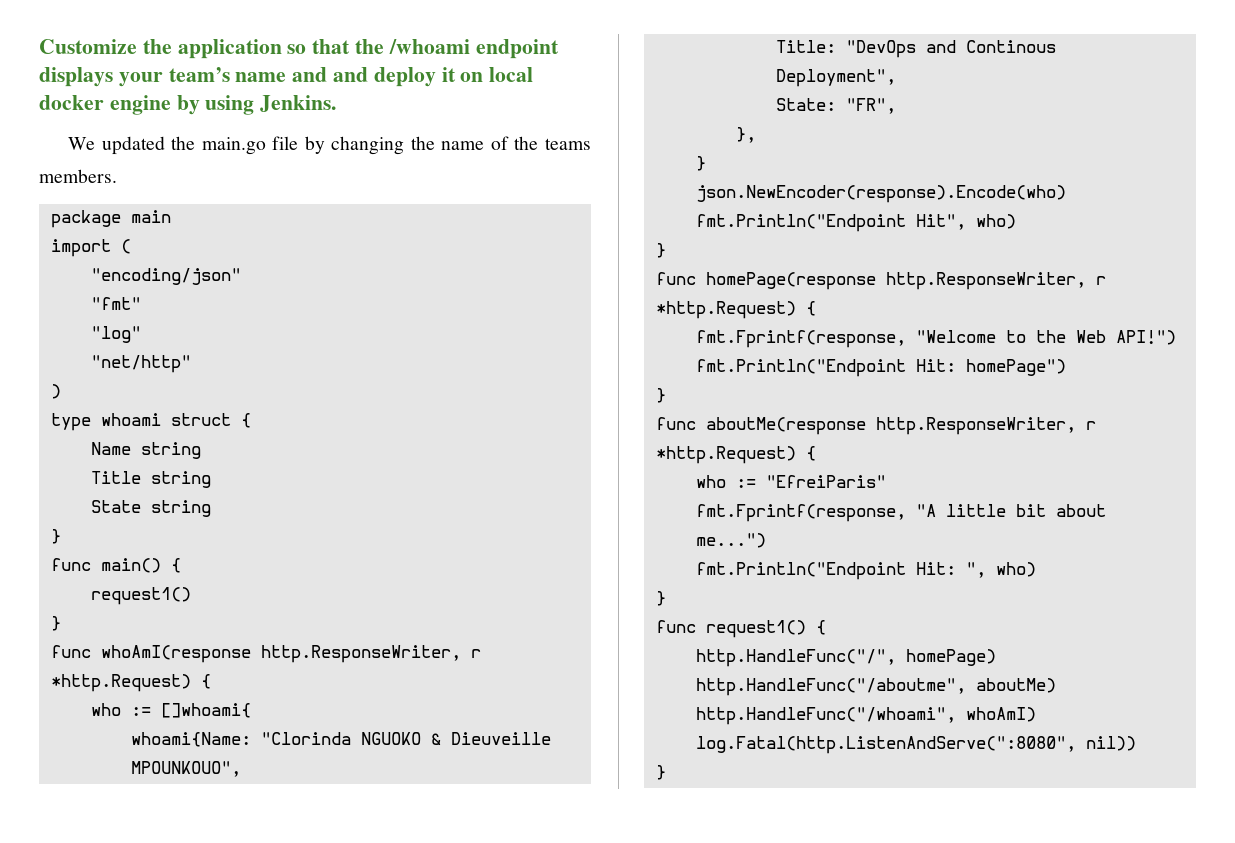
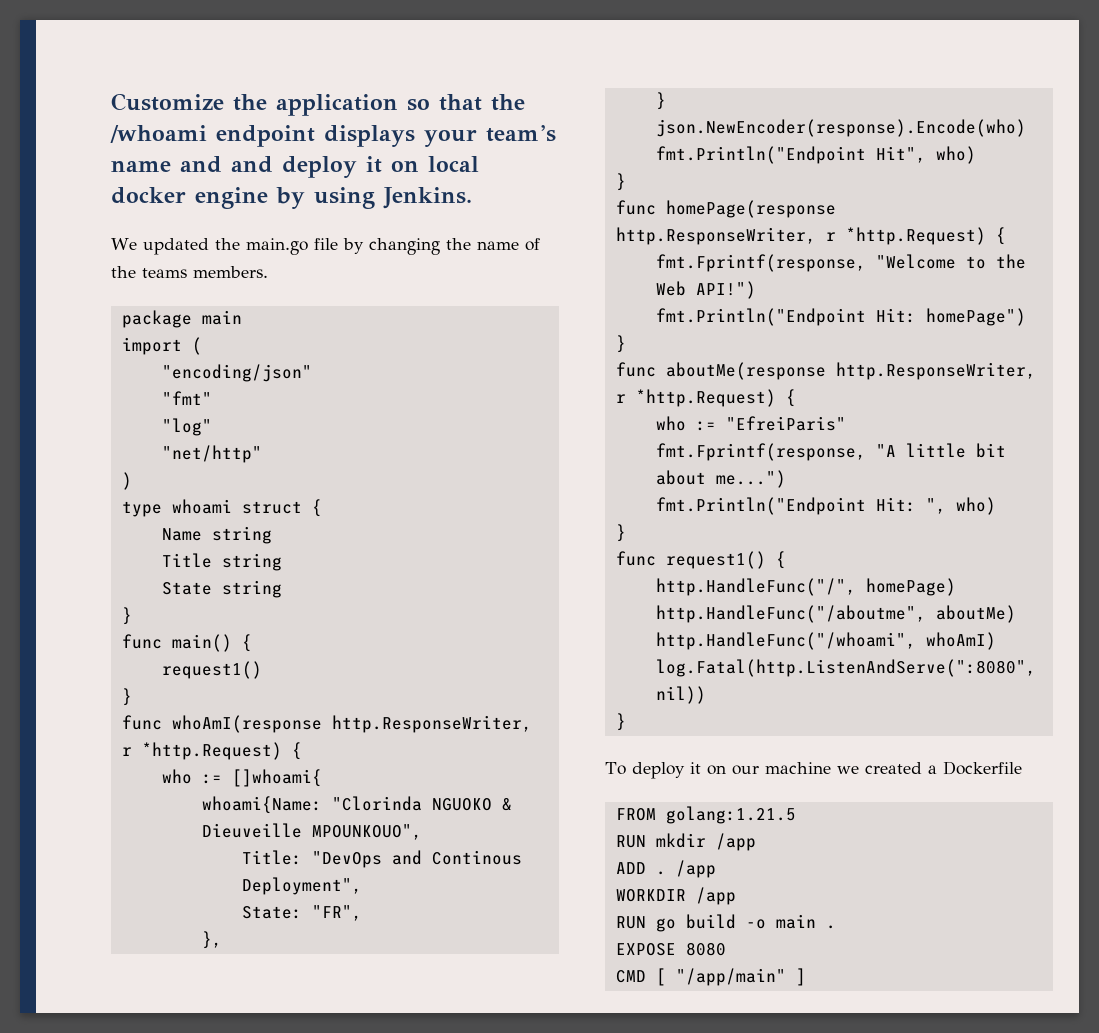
+ To deploy it on our machine we created a Dockerfile
+ FROM golang:1.21.5
+ RUN mkdir /app
+ ADD . /app
+ WORKDIR /app
+ RUN go build -o main .
+ EXPOSE 8080
+ CMD [ "/app/main" ]

